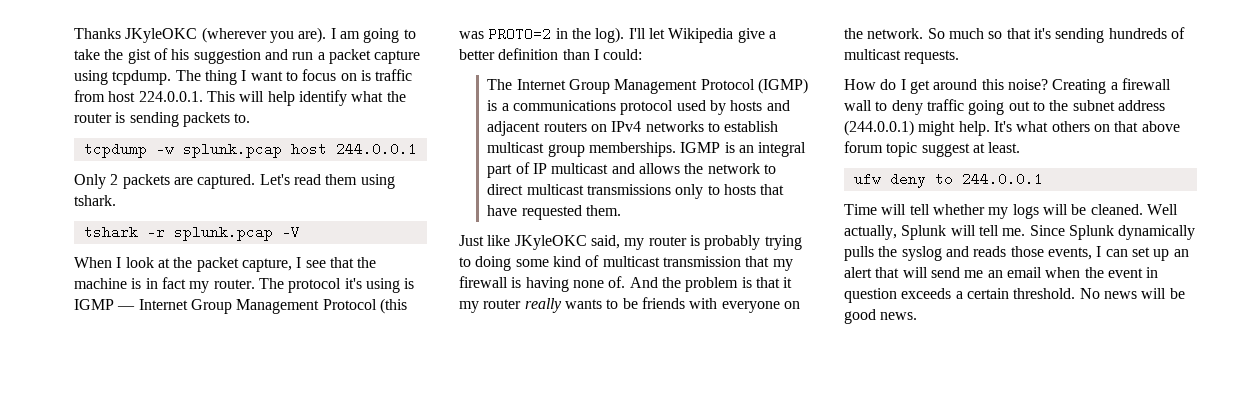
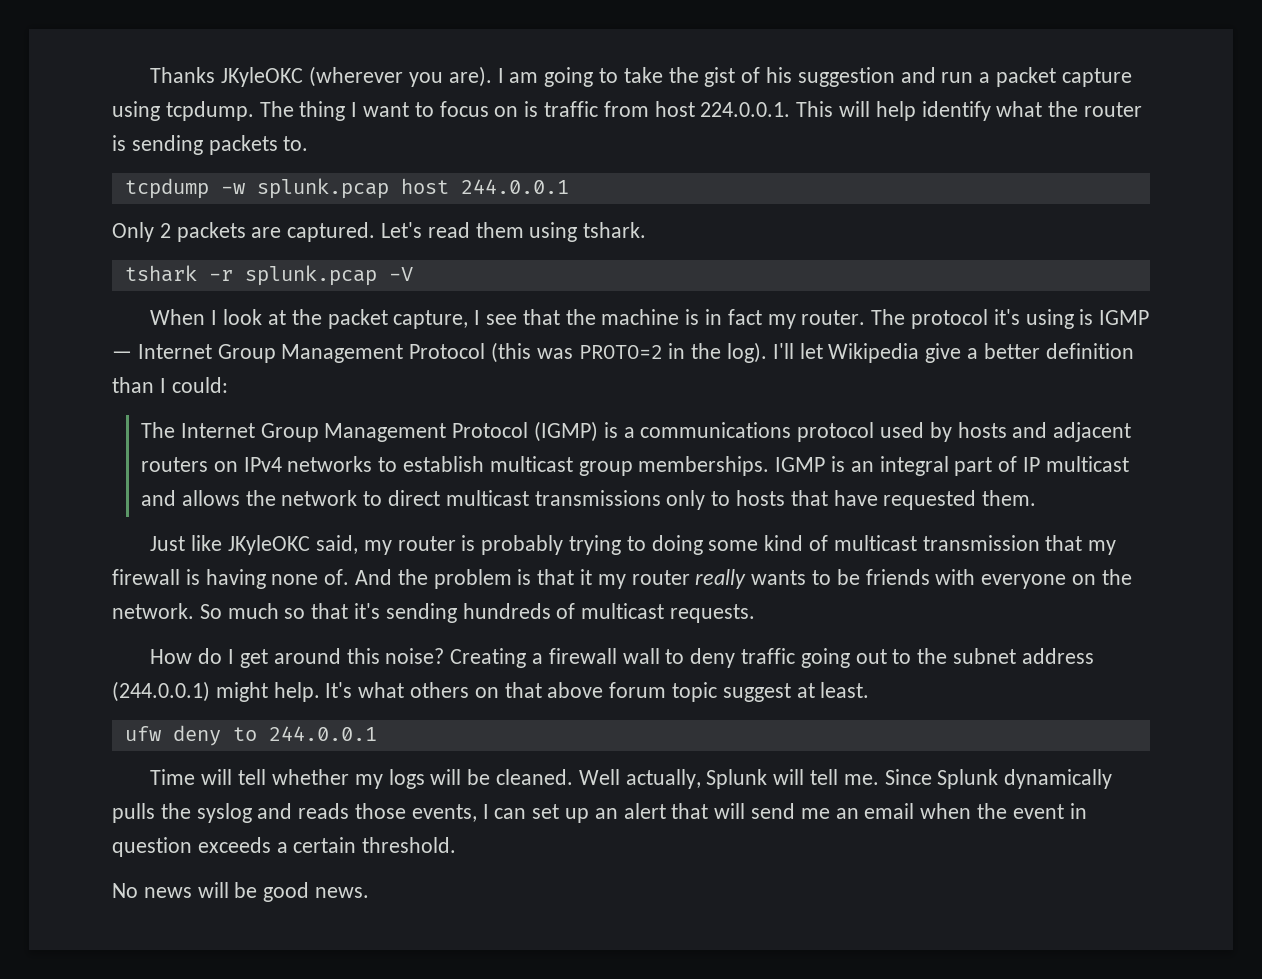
- Since Splunk dynamically pulls the syslog and reads those events, I can set up an alert that will send me an email when the event in question exceeds a certain threshold. No news will be good news.
+ Since Splunk dynamically pulls the syslog and reads those events, I can set up an alert that will send me an email when the event in question exceeds a certain threshold.
+ No news will be good news.

